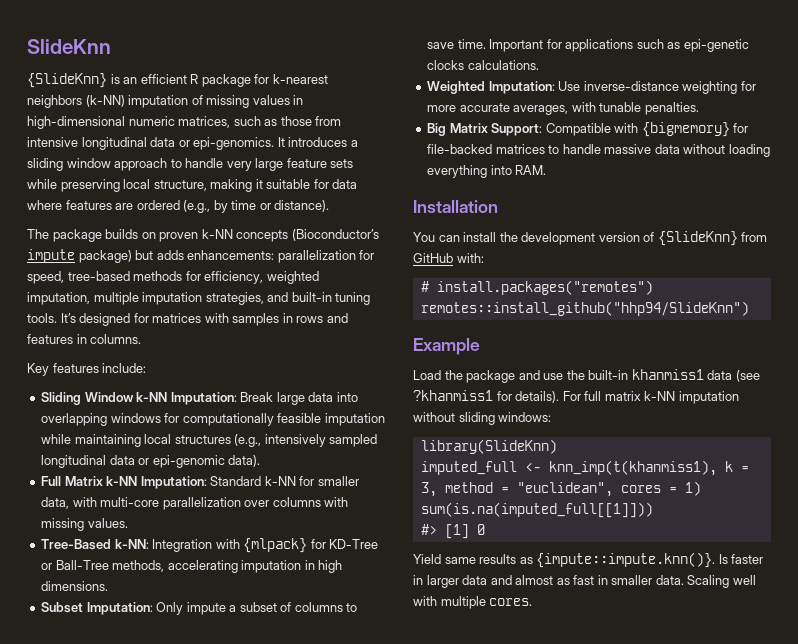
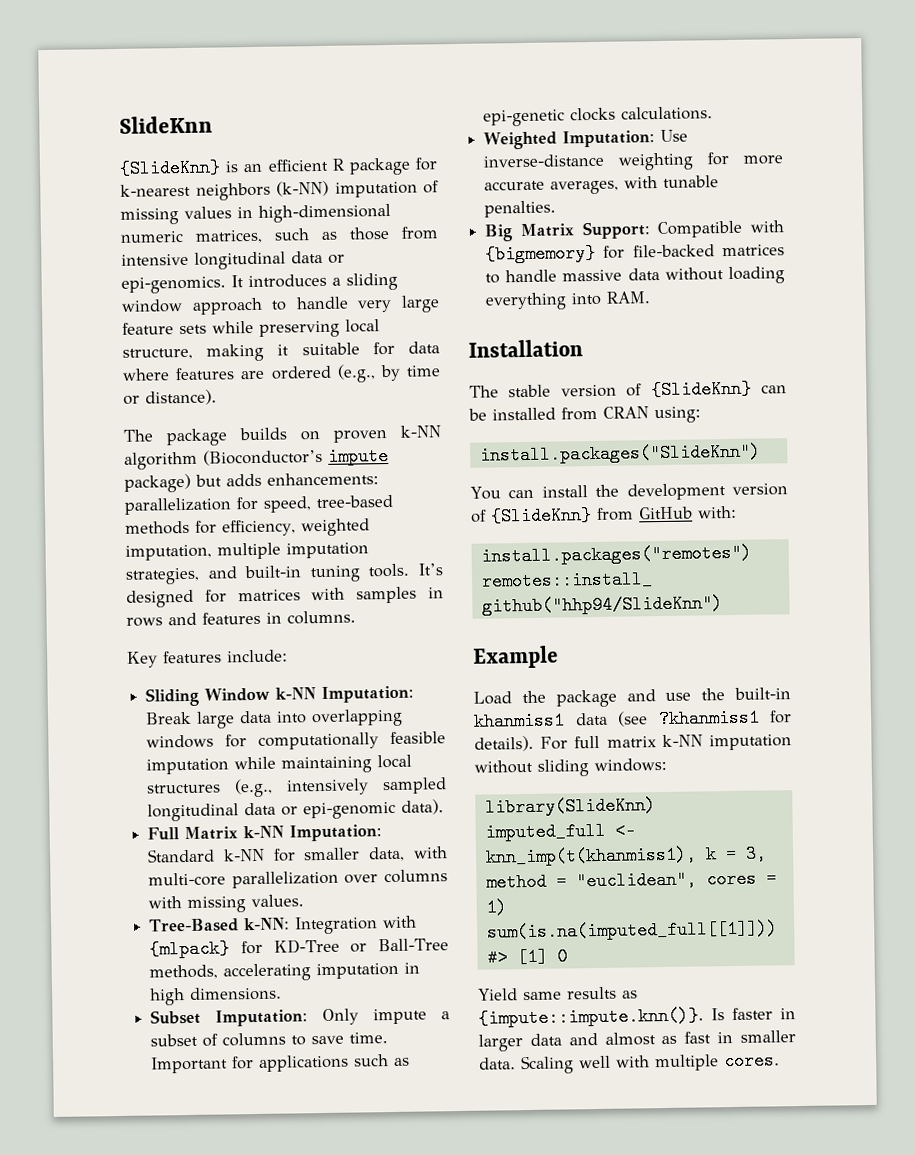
- The package builds on proven k-NN concepts (Bioconductor’s impute package) but adds enhancements: parallelization for speed, tree-based methods for efficiency, weighted imputation, multiple imputation strategies, and built-in tuning tools.
+ The package builds on proven k-NN algorithm (Bioconductor’s impute package) but adds enhancements: parallelization for speed, tree-based methods for efficiency, weighted imputation, multiple imputation strategies, and built-in tuning tools.
+ The stable version of {SlideKnn} can be installed from CRAN using:
+ install.packages("SlideKnn")
- # install.packages("remotes")
+ install.packages("remotes")

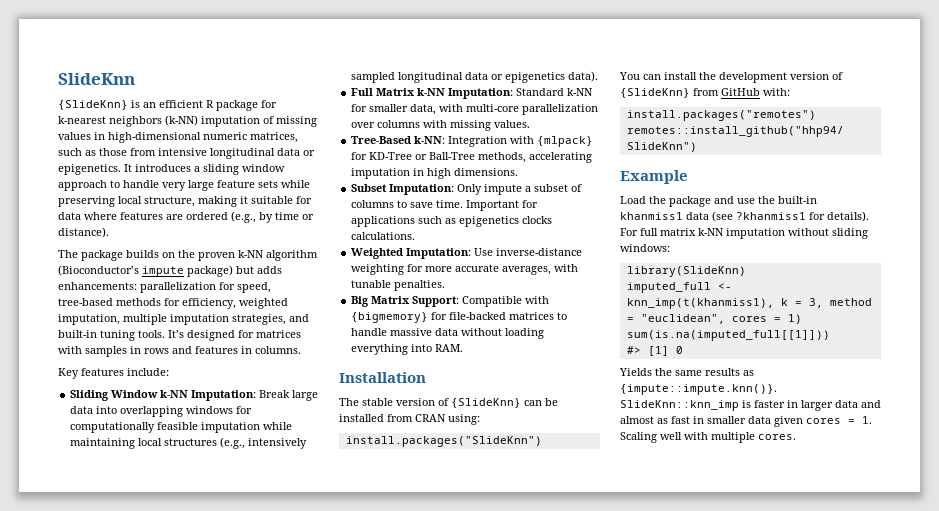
- {SlideKnn} is an efficient R package for k-nearest neighbors (k-NN) imputation of missing values in high-dimensional numeric matrices, such as those from intensive longitudinal data or epi-genomics.
+ {SlideKnn} is an efficient R package for k-nearest neighbors (k-NN) imputation of missing values in high-dimensional numeric matrices, such as those from intensive longitudinal data or epigenetics.
- The package builds on proven k-NN algorithm (Bioconductor’s impute package) but adds enhancements: parallelization for speed, tree-based methods for efficiency, weighted imputation, multiple imputation strategies, and built-in tuning tools.
+ The package builds on the proven k-NN algorithm (Bioconductor’s impute package) but adds enhancements: parallelization for speed, tree-based methods for efficiency, weighted imputation, multiple imputation strategies, and built-in tuning tools.
- Sliding Window k-NN Imputation: Break large data into overlapping windows for computationally feasible imputation while maintaining local structures (e.g., intensively sampled longitudinal data or epi-genomic data).
+ Sliding Window k-NN Imputation: Break large data into overlapping windows for computationally feasible imputation while maintaining local structures (e.g., intensively sampled longitudinal data or epigenetics data).
- Important for applications such as epi-genetic clocks calculations.
+ Important for applications such as epigenetics clocks calculations.
- Yield same results as {impute::impute.knn()}. Is faster in larger data and almost as fast in smaller data. Scaling well with multiple cores.
+ Yields the same results as {impute::impute.knn()}. SlideKnn::knn_imp is faster in larger data and almost as fast in smaller data given cores = 1. Scaling well with multiple cores.

